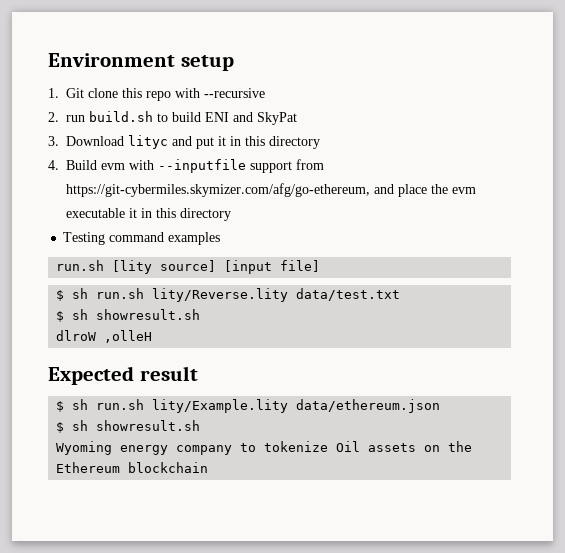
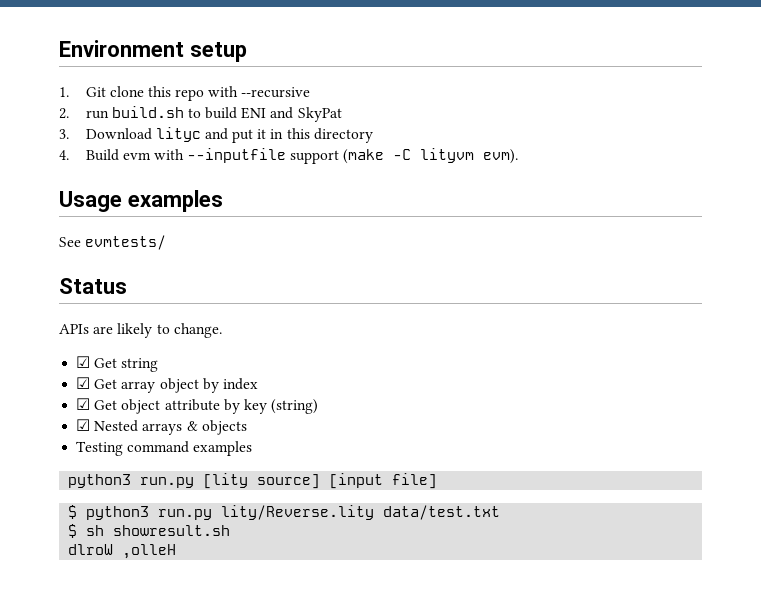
- 4. Build evm with --inputfile support from https://git-cybermiles.skymizer.com/afg/go-ethereum, and place the evm executable it in this directory
+ 4. Build evm with --inputfile support (make -C lityvm evm).
+ Usage examples
+ See evmtests/
+ Status
+ APIs are likely to change.
+ ☑ Get string
+ ☑ Get array object by index
+ ☑ Get object attribute by key (string)
+ ☑ Nested arrays & objects
- run.sh [lity source] [input file]
+ python3 run.py [lity source] [input file]
- $ sh run.sh lity/Reverse.lity data/test.txt
+ $ python3 run.py lity/Reverse.lity data/test.txt
- Expected result
- $ sh run.sh lity/Example.lity data/ethereum.json
- $ sh showresult.sh
- Wyoming energy company to tokenize Oil assets on the Ethereum blockchain

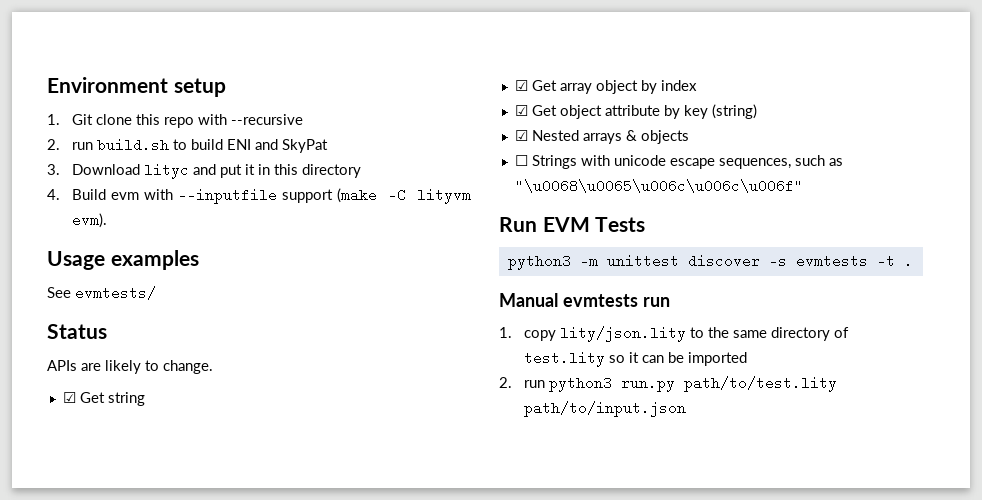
- Testing command examples
- python3 run.py [lity source] [input file]
- $ python3 run.py lity/Reverse.lity data/test.txt
- $ sh showresult.sh
- dlroW ,olleH
+ ☐ Strings with unicode escape sequences, such as "\u0068\u0065\u006c\u006c\u006f"
+ Run EVM Tests
+ python3 -m unittest discover -s evmtests -t .
+ Manual evmtests run
+ 1. copy lity/json.lity to the same directory of test.lity so it can be imported
+ 2. run python3 run.py path/to/test.lity path/to/input.json

